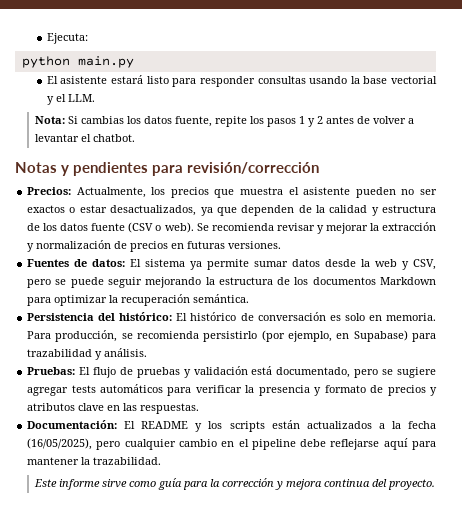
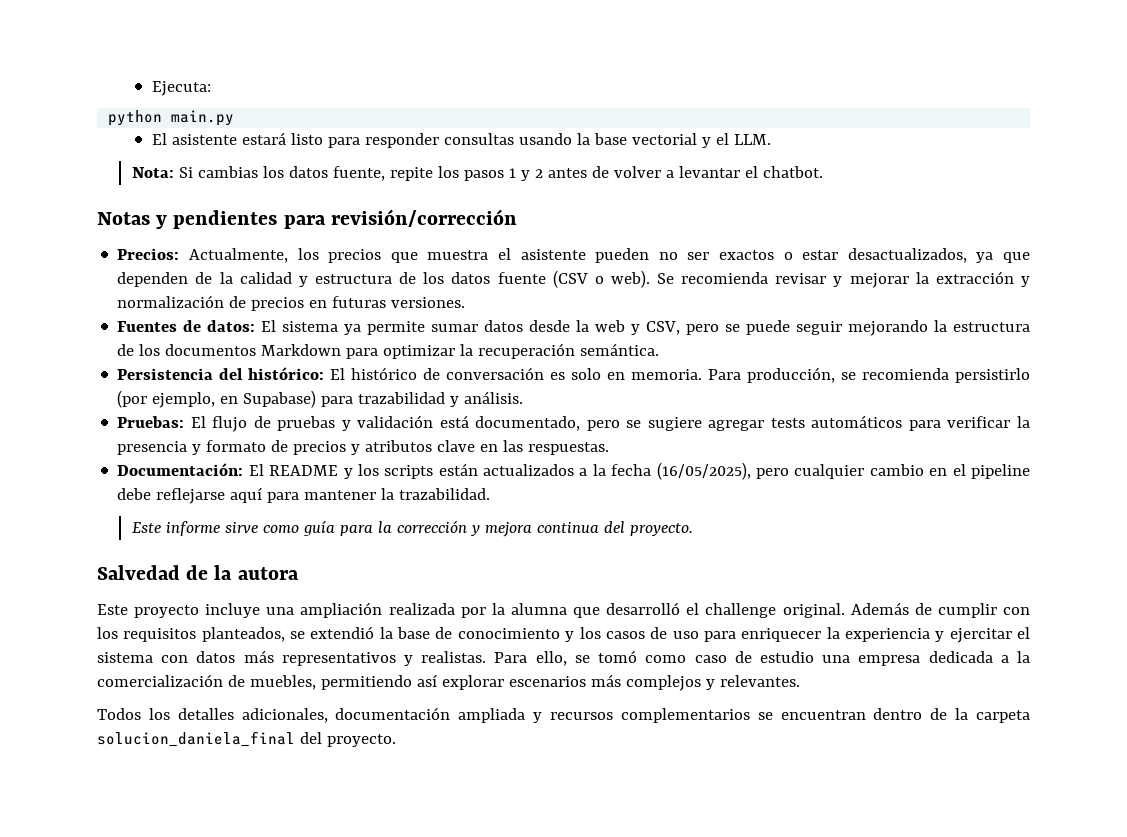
+ Salvedad de la autora
+ Este proyecto incluye una ampliación realizada por la alumna que desarrolló el challenge original. Además de cumplir con los requisitos planteados, se extendió la base de conocimiento y los casos de uso para enriquecer la experiencia y ejercitar el sistema con datos más representativos y realistas. Para ello, se tomó como caso de estudio una empresa dedicada a la comercialización de muebles, permitiendo así explorar escenarios más complejos y relevantes.
+ Todos los detalles adicionales, documentación ampliada y recursos complementarios se encuentran dentro de la carpeta solucion_daniela_final del proyecto.

